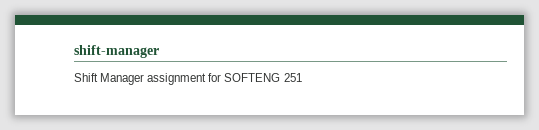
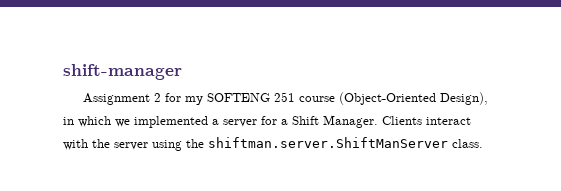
- Shift Manager assignment for SOFTENG 251
+ Assignment 2 for my SOFTENG 251 course (Object-Oriented Design), in which we implemented a server for a Shift Manager. Clients interact with the server using the shiftman.server.ShiftManServer class.

